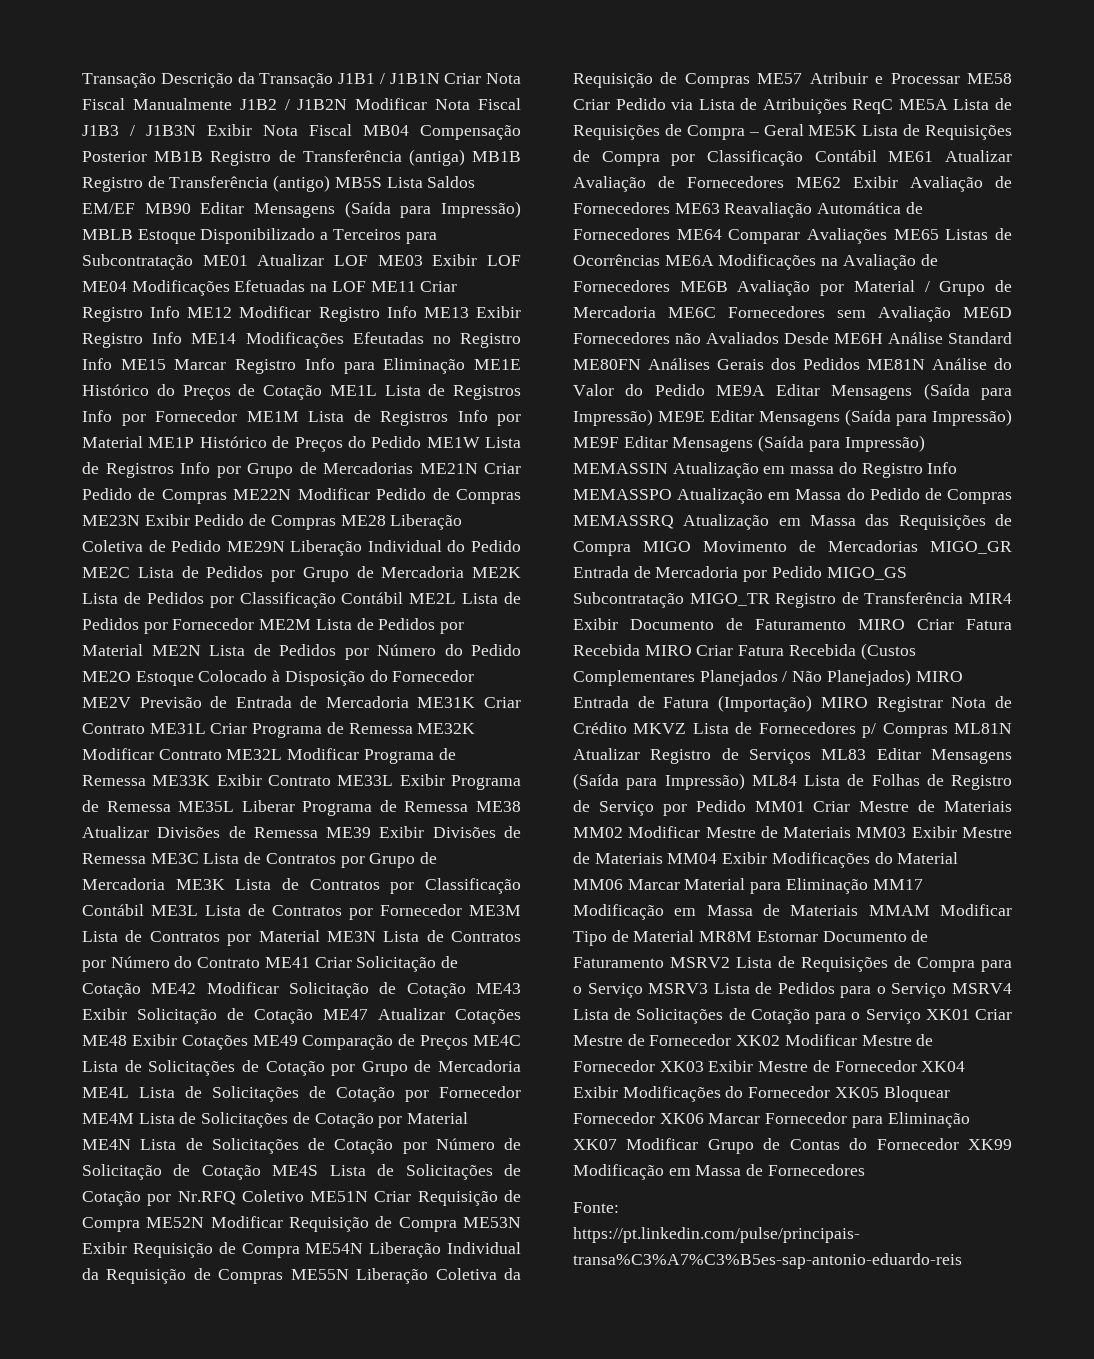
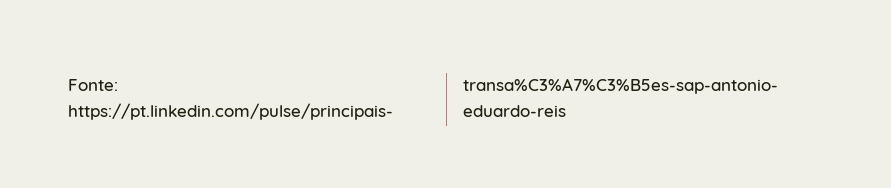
- Transação Descrição da Transação J1B1 / J1B1N Criar Nota Fiscal Manualmente J1B2 / J1B2N Modificar Nota Fiscal J1B3 / J1B3N Exibir Nota Fiscal MB04 Compensação Posterior MB1B Registro de Transferência (antiga) MB1B Registro de Transferência (antigo) MB5S Lista Saldos EM/EF MB90 Editar Mensagens (Saída para Impressão) MBLB Estoque Disponibilizado a Terceiros para Subcontratação ME01 Atualizar LOF ME03 Exibir LOF ME04 Modificações Efetuadas na LOF ME11 Criar Registro Info ME12 Modificar Registro Info ME13 Exibir Registro Info ME14 Modificações Efeutadas no Registro Info ME15 Marcar Registro Info para Eliminação ME1E Histórico do Preços de Cotação ME1L Lista de Registros Info por Fornecedor ME1M Lista de Registros Info por Material ME1P Histórico de Preços do Pedido ME1W Lista de Registros Info por Grupo de Mercadorias ME21N Criar Pedido de Compras ME22N Modificar Pedido de Compras ME23N Exibir Pedido de Compras ME28 Liberação Coletiva de Pedido ME29N Liberação Individual do Pedido ME2C Lista de Pedidos por Grupo de Mercadoria ME2K Lista de Pedidos por Classificação Contábil ME2L Lista de Pedidos por Fornecedor ME2M Lista de Pedidos por Material ME2N Lista de Pedidos por Número do Pedido ME2O Estoque Colocado à Disposição do Fornecedor ME2V Previsão de Entrada de Mercadoria ME31K Criar Contrato ME31L Criar Programa de Remessa ME32K Modificar Contrato ME32L Modificar Programa de Remessa ME33K Exibir Contrato ME33L Exibir Programa de Remessa ME35L Liberar Programa de Remessa ME38 Atualizar Divisões de Remessa ME39 Exibir Divisões de Remessa ME3C Lista de Contratos por Grupo de Mercadoria ME3K Lista de Contratos por Classificação Contábil ME3L Lista de Contratos por Fornecedor ME3M Lista de Contratos por Material ME3N Lista de Contratos por Número do Contrato ME41 Criar Solicitação de Cotação ME42 Modificar Solicitação de Cotação ME43 Exibir Solicitação de Cotação ME47 Atualizar Cotações ME48 Exibir Cotações ME49 Comparação de Preços ME4C Lista de Solicitações de Cotação por Grupo de Mercadoria ME4L Lista de Solicitações de Cotação por Fornecedor ME4M Lista de Solicitações de Cotação por Material ME4N Lista de Solicitações de Cotação por Número de Solicitação de Cotação ME4S Lista de Solicitações de Cotação por Nr.RFQ Coletivo ME51N Criar Requisição de Compra ME52N Modificar Requisição de Compra ME53N Exibir Requisição de Compra ME54N Liberação Individual da Requisição de Compras ME55N Liberação Coletiva da Requisição de Compras ME57 Atribuir e Processar ME58 Criar Pedido via Lista de Atribuições ReqC ME5A Lista de Requisições de Compra – Geral ME5K Lista de Requisições de Compra por Classificação Contábil ME61 Atualizar Avaliação de Fornecedores ME62 Exibir Avaliação de Fornecedores ME63 Reavaliação Automática de Fornecedores ME64 Comparar Avaliações ME65 Listas de Ocorrências ME6A Modificações na Avaliação de Fornecedores ME6B Avaliação por Material / Grupo de Mercadoria ME6C Fornecedores sem Avaliação ME6D Fornecedores não Avaliados Desde ME6H Análise Standard ME80FN Análises Gerais dos Pedidos ME81N Análise do Valor do Pedido ME9A Editar Mensagens (Saída para Impressão) ME9E Editar Mensagens (Saída para Impressão) ME9F Editar Mensagens (Saída para Impressão) MEMASSIN Atualização em massa do Registro Info MEMASSPO Atualização em Massa do Pedido de Compras MEMASSRQ Atualização em Massa das Requisições de Compra MIGO Movimento de Mercadorias MIGO_GR Entrada de Mercadoria por Pedido MIGO_GS Subcontratação MIGO_TR Registro de Transferência MIR4 Exibir Documento de Faturamento MIRO Criar Fatura Recebida MIRO Criar Fatura Recebida (Custos Complementares Planejados / Não Planejados) MIRO Entrada de Fatura (Importação) MIRO Registrar Nota de Crédito MKVZ Lista de Fornecedores p/ Compras ML81N Atualizar Registro de Serviços ML83 Editar Mensagens (Saída para Impressão) ML84 Lista de Folhas de Registro de Serviço por Pedido MM01 Criar Mestre de Materiais MM02 Modificar Mestre de Materiais MM03 Exibir Mestre de Materiais MM04 Exibir Modificações do Material MM06 Marcar Material para Eliminação MM17 Modificação em Massa de Materiais MMAM Modificar Tipo de Material MR8M Estornar Documento de Faturamento MSRV2 Lista de Requisições de Compra para o Serviço MSRV3 Lista de Pedidos para o Serviço MSRV4 Lista de Solicitações de Cotação para o Serviço XK01 Criar Mestre de Fornecedor XK02 Modificar Mestre de Fornecedor XK03 Exibir Mestre de Fornecedor XK04 Exibir Modificações do Fornecedor XK05 Bloquear Fornecedor XK06 Marcar Fornecedor para Eliminação XK07 Modificar Grupo de Contas do Fornecedor XK99 Modificação em Massa de Fornecedores

